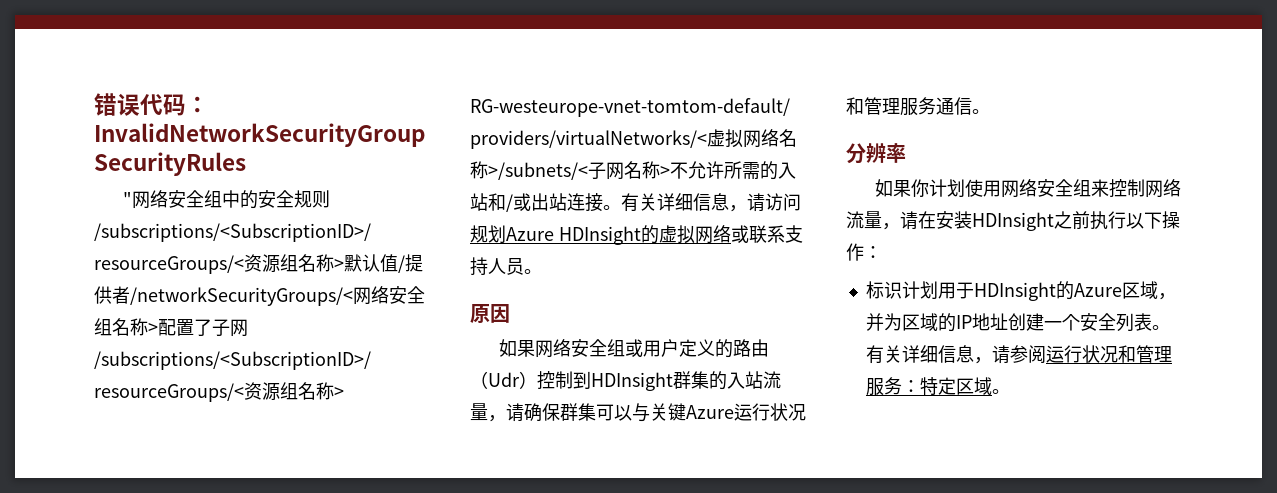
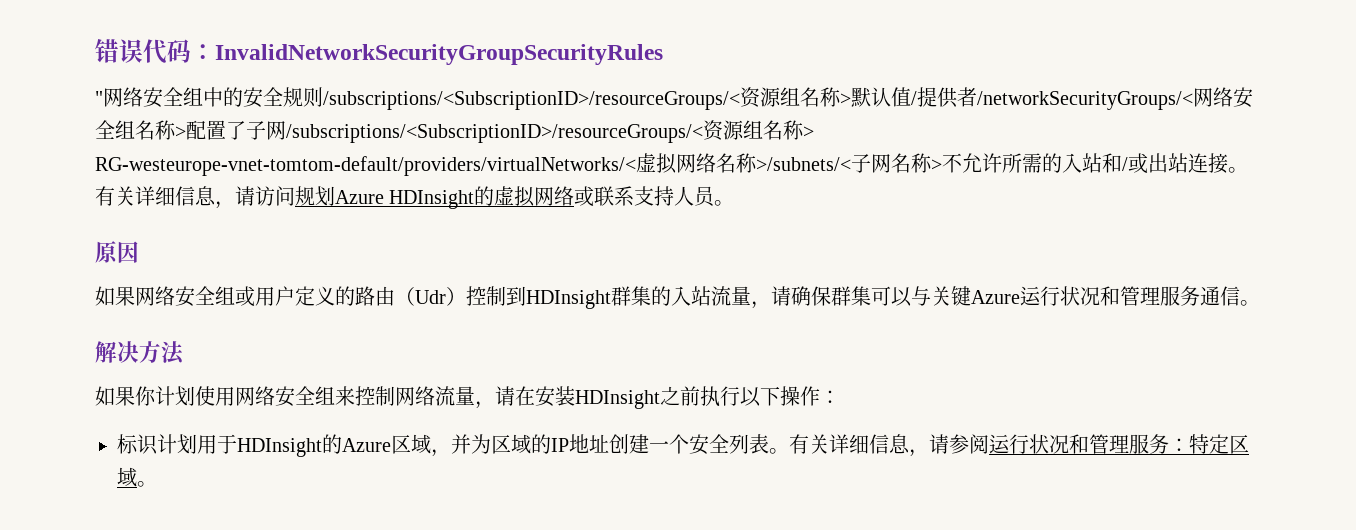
- 分辨率
+ 解决方法

